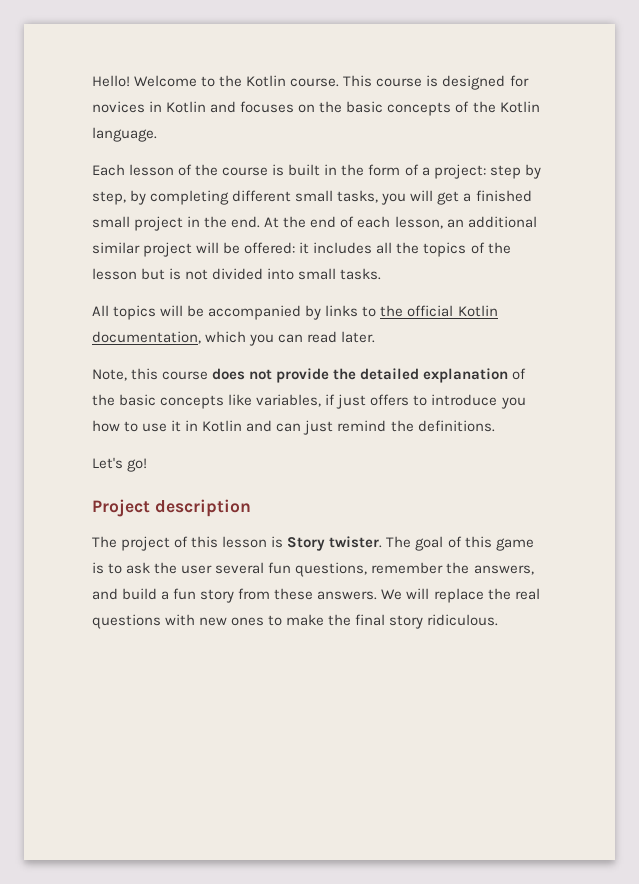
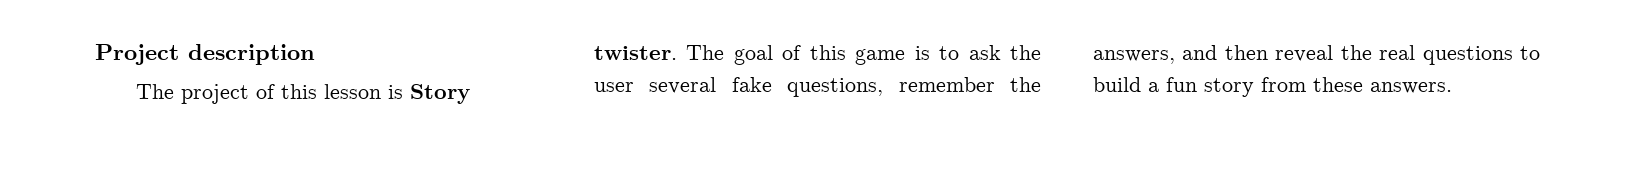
- Hello! Welcome to the Kotlin course. This course is designed for novices in Kotlin and focuses on the basic concepts of the Kotlin language.
- Each lesson of the course is built in the form of a project: step by step, by completing different small tasks, you will get a finished small project in the end. At the end of each lesson, an additional similar project will be offered: it includes all the topics of the lesson but is not divided into small tasks.
- All topics will be accompanied by links to the official Kotlin documentation, which you can read later.
- Note, this course does not provide the detailed explanation of the basic concepts like variables, if just offers to introduce you how to use it in Kotlin and can just remind the definitions.
- Let's go!
- The goal of this game is to ask the user several fun questions, remember the answers, and build a fun story from these answers. We will replace the real questions with new ones to make the final story ridiculous.
+ The goal of this game is to ask the user several fake questions, remember the answers, and then reveal the real questions to build a fun story from these answers.

